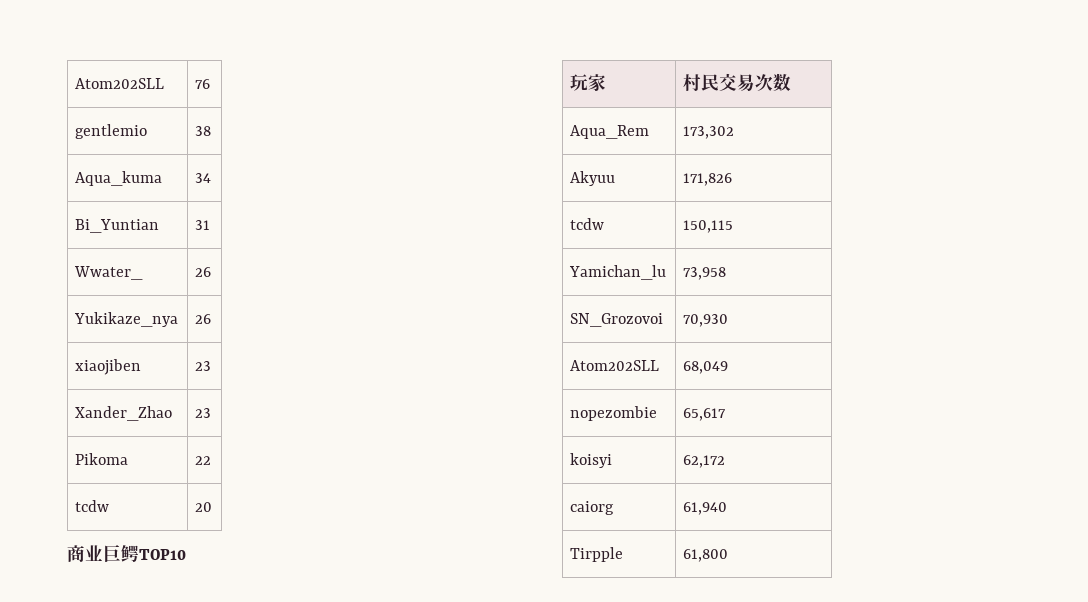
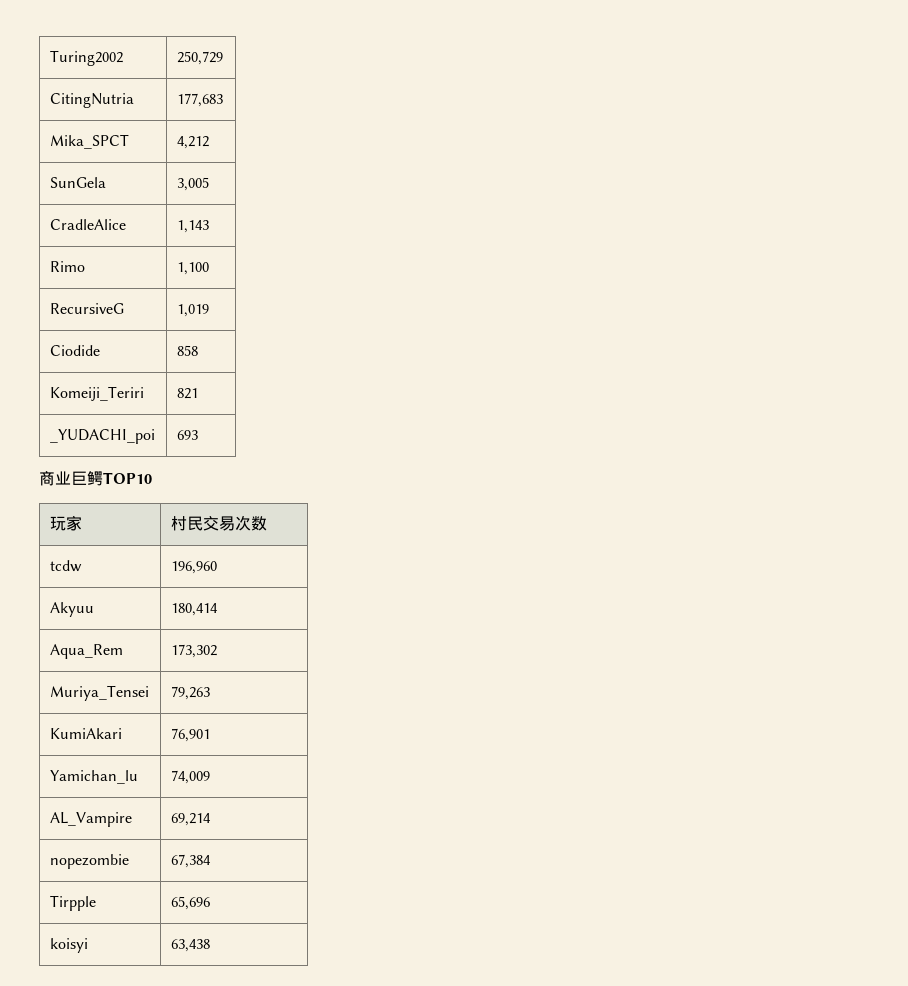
- Atom202SLL | 76
- gentlemio | 38
- Aqua_kuma | 34
- Bi_Yuntian | 31
- Wwater_ | 26
- Yukikaze_nya | 26
- xiaojiben | 23
- Xander_Zhao | 23
- Pikoma | 22
- tcdw | 20
+ Turing2002 | 250,729
+ CitingNutria | 177,683
+ Mika_SPCT | 4,212
+ SunGela | 3,005
+ CradleAlice | 1,143
+ Rimo | 1,100
+ RecursiveG | 1,019
+ Ciodide | 858
+ Komeiji_Teriri | 821
+ _YUDACHI_poi | 693
+ tcdw | 196,960
+ Akyuu | 180,414
  Aqua_Rem | 173,302
- Akyuu | 171,826
- tcdw | 150,115
- Yamichan_lu | 73,958
- SN_Grozovoi | 70,930
- Atom202SLL | 68,049
- nopezombie | 65,617
- koisyi | 62,172
- caiorg | 61,940
- Tirpple | 61,800
+ Muriya_Tensei | 79,263
+ KumiAkari | 76,901
+ Yamichan_lu | 74,009
+ AL_Vampire | 69,214
+ nopezombie | 67,384
+ Tirpple | 65,696
+ koisyi | 63,438

